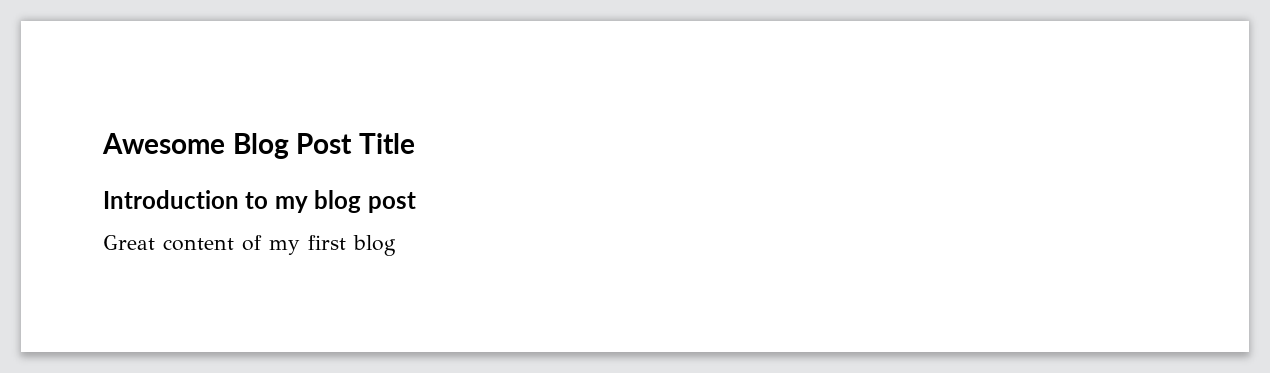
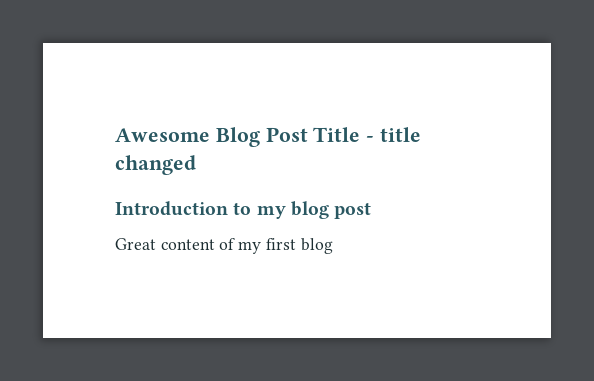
- Awesome Blog Post Title
+ Awesome Blog Post Title - title changed

